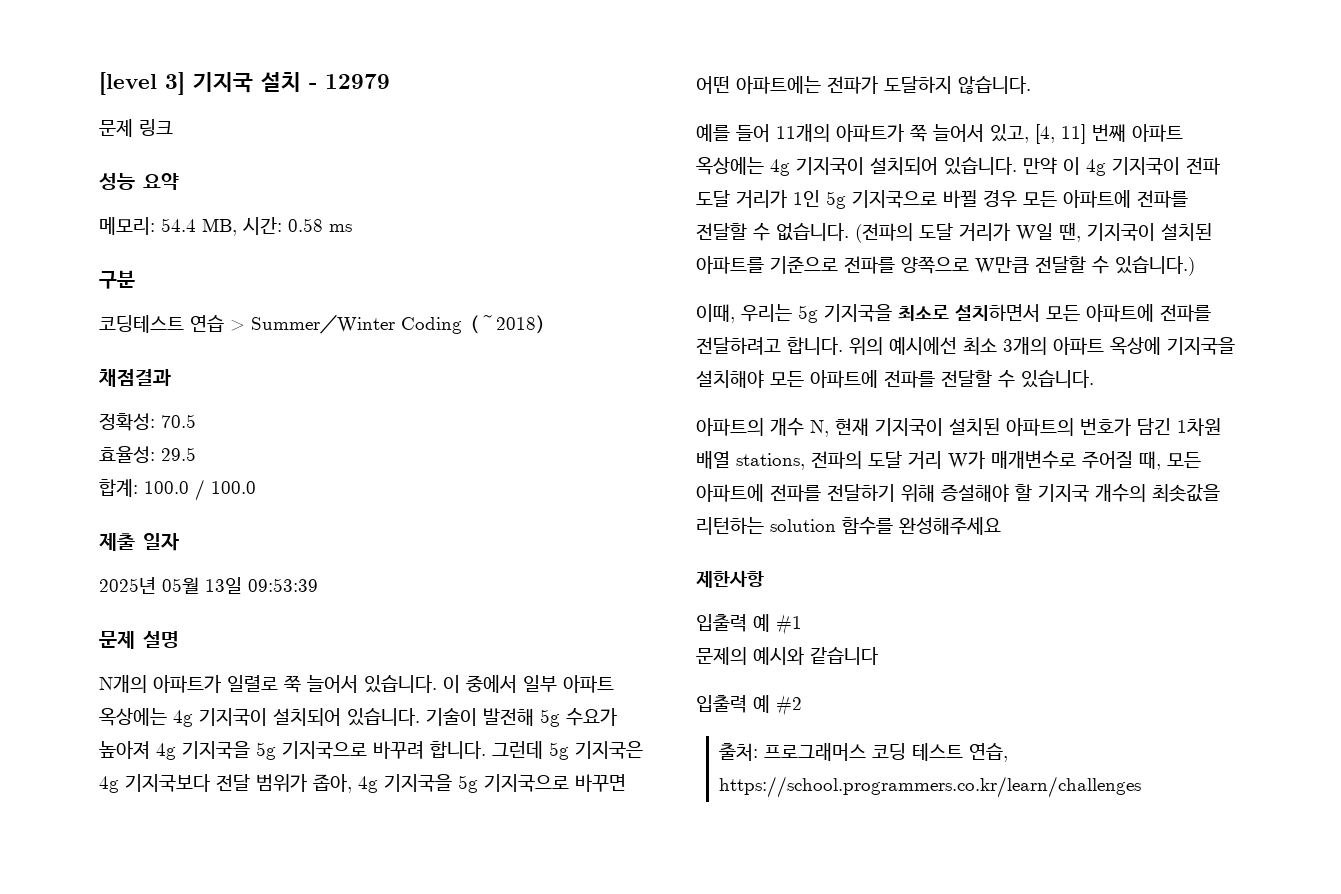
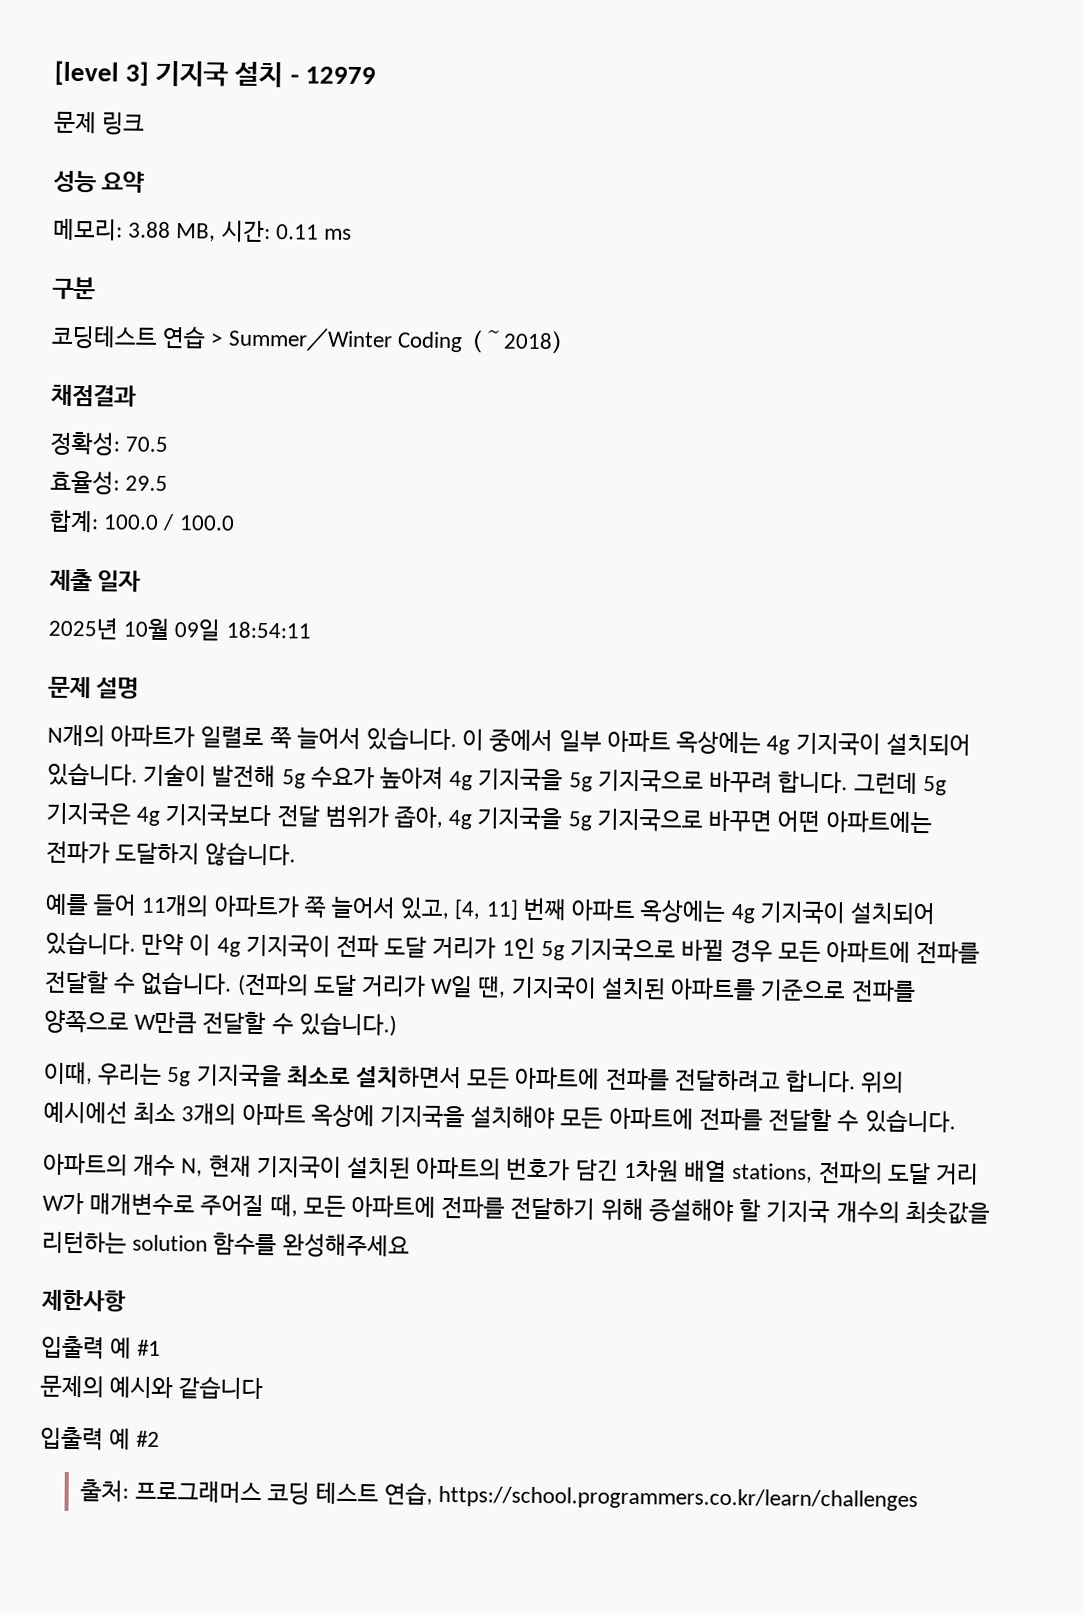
- 메모리: 54.4 MB, 시간: 0.58 ms
+ 메모리: 3.88 MB, 시간: 0.11 ms
- 2025년 05월 13일 09:53:39
+ 2025년 10월 09일 18:54:11

